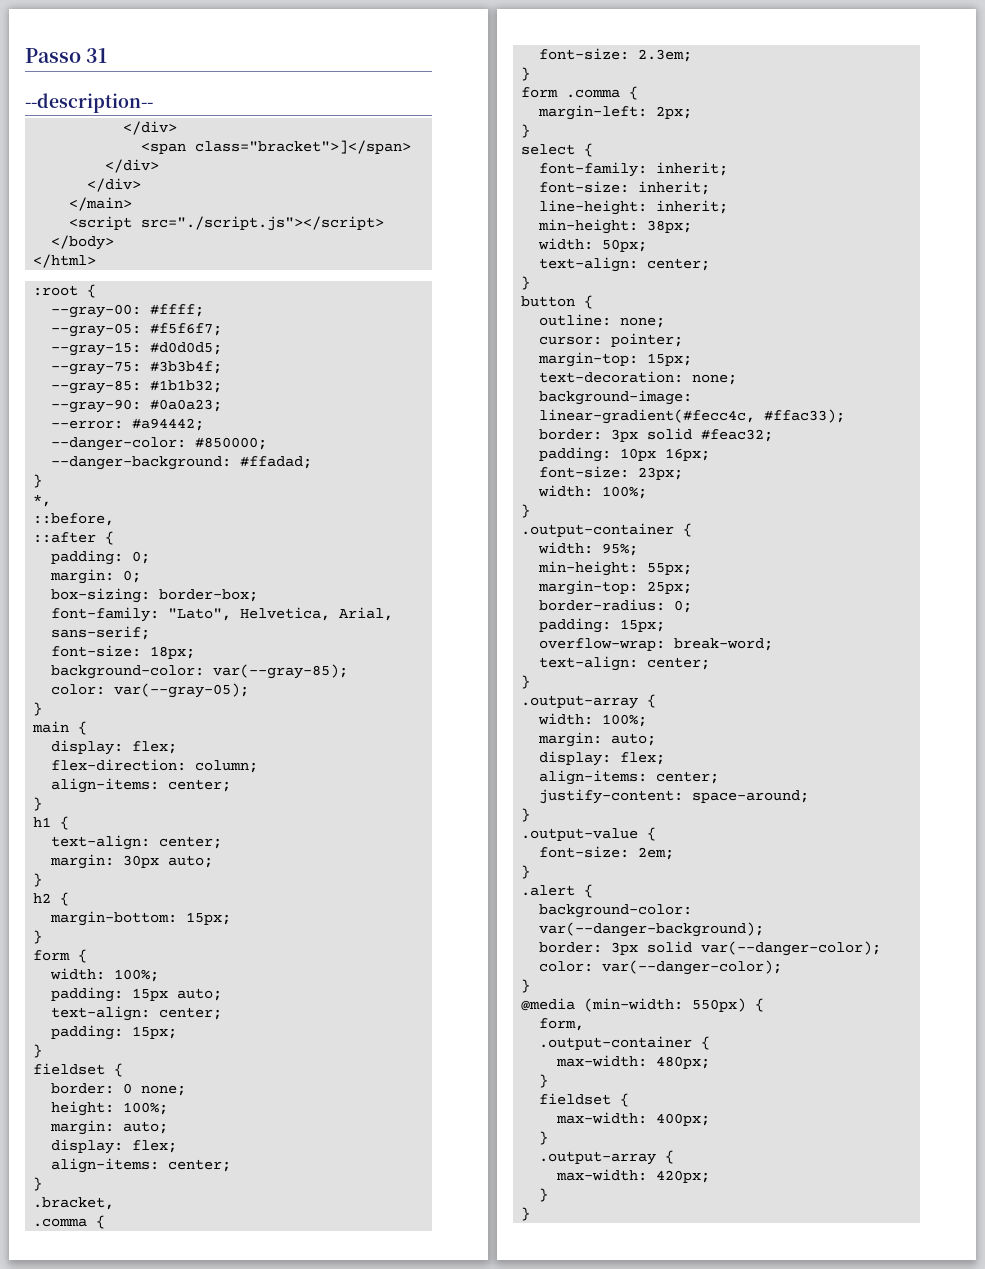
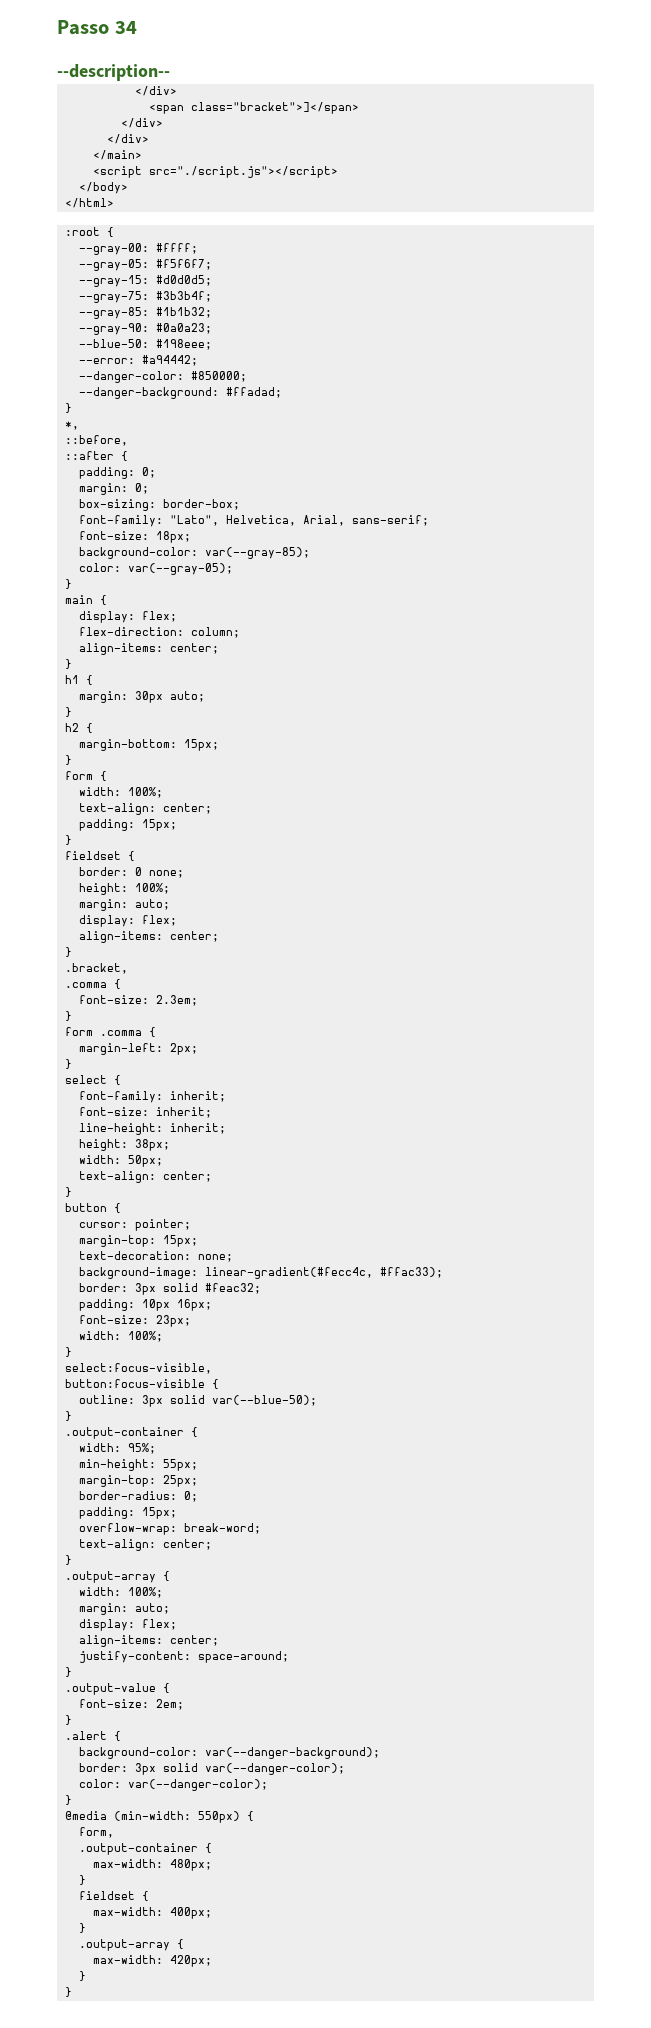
- Passo 31
+ Passo 34
+ --blue-50: #198eee;
  h1 {
- text-align: center;
- padding: 15px auto;
- min-height: 38px;
+ height: 38px;
- outline: none;
+ select:focus-visible,
+ button:focus-visible {
+ outline: 3px solid var(--blue-50);
+ }

